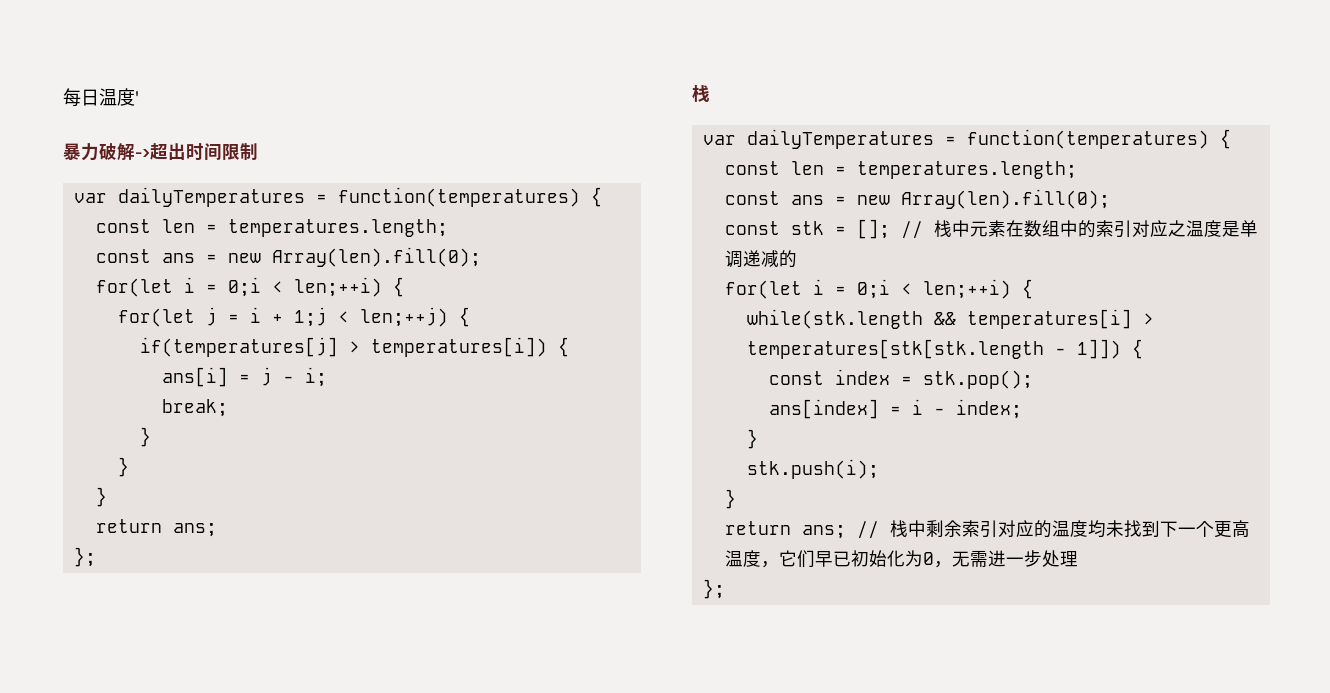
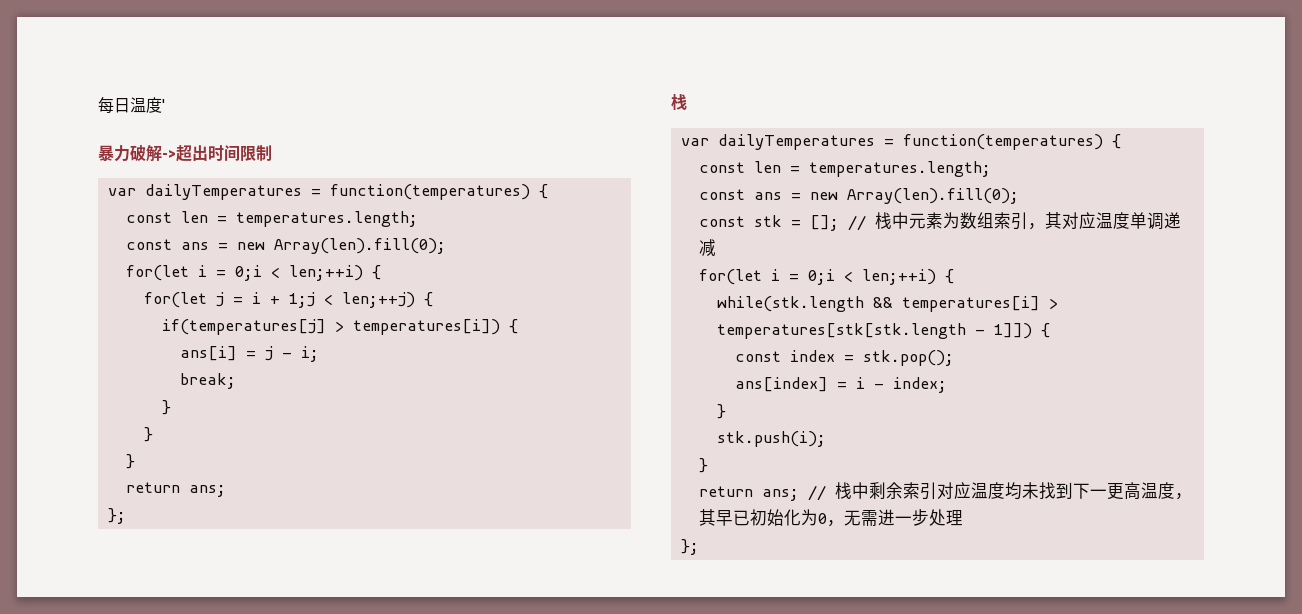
- const stk = []; // 栈中元素在数组中的索引对应之温度是单调递减的
+ const stk = []; // 栈中元素为数组索引，其对应温度单调递减
- return ans; // 栈中剩余索引对应的温度均未找到下一个更高温度，它们早已初始化为0，无需进一步处理
+ return ans; // 栈中剩余索引对应温度均未找到下一更高温度，其早已初始化为0，无需进一步处理

